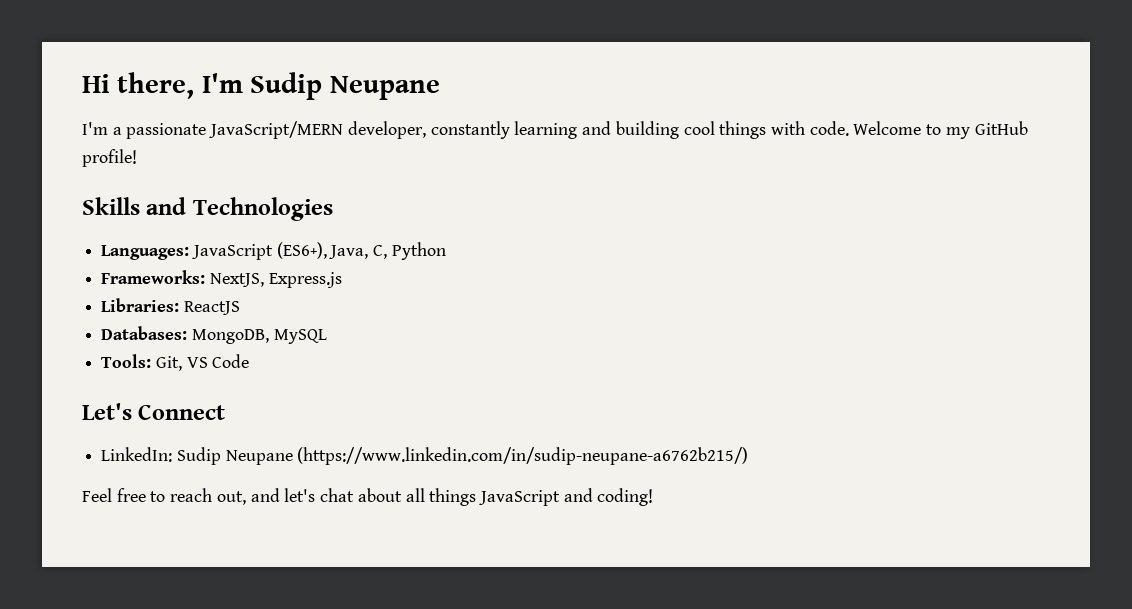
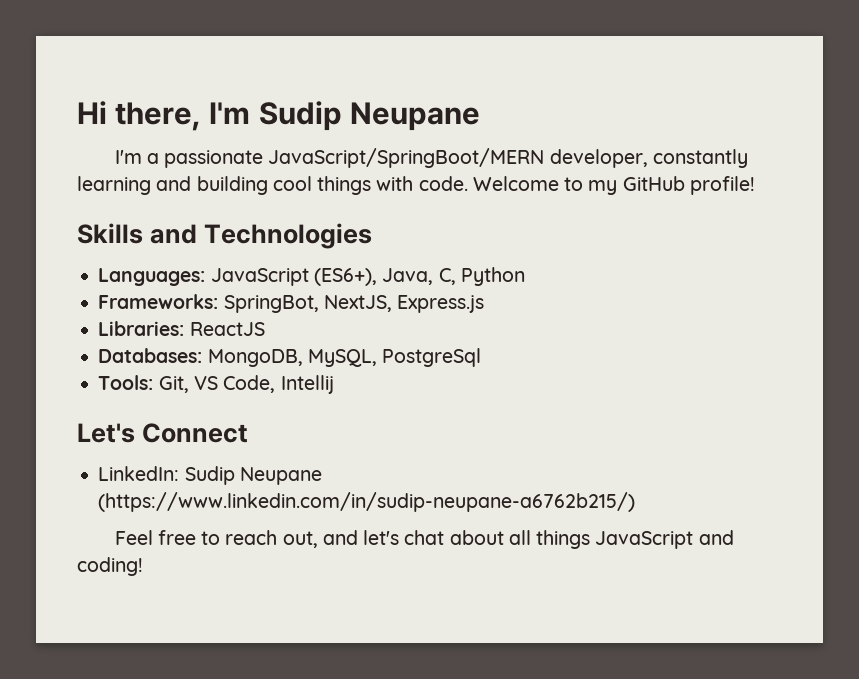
- I'm a passionate JavaScript/MERN developer, constantly learning and building cool things with code.
+ I'm a passionate JavaScript/SpringBoot/MERN developer, constantly learning and building cool things with code.
- Frameworks: NextJS, Express.js
+ Frameworks: SpringBot, NextJS, Express.js
- Databases: MongoDB, MySQL
+ Databases: MongoDB, MySQL, PostgreSql
- Tools: Git, VS Code
+ Tools: Git, VS Code, Intellij

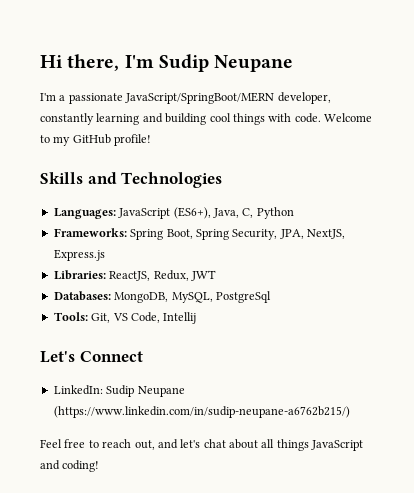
- Frameworks: SpringBot, NextJS, Express.js
+ Frameworks: Spring Boot, Spring Security, JPA, NextJS, Express.js
- Libraries: ReactJS
+ Libraries: ReactJS, Redux, JWT

